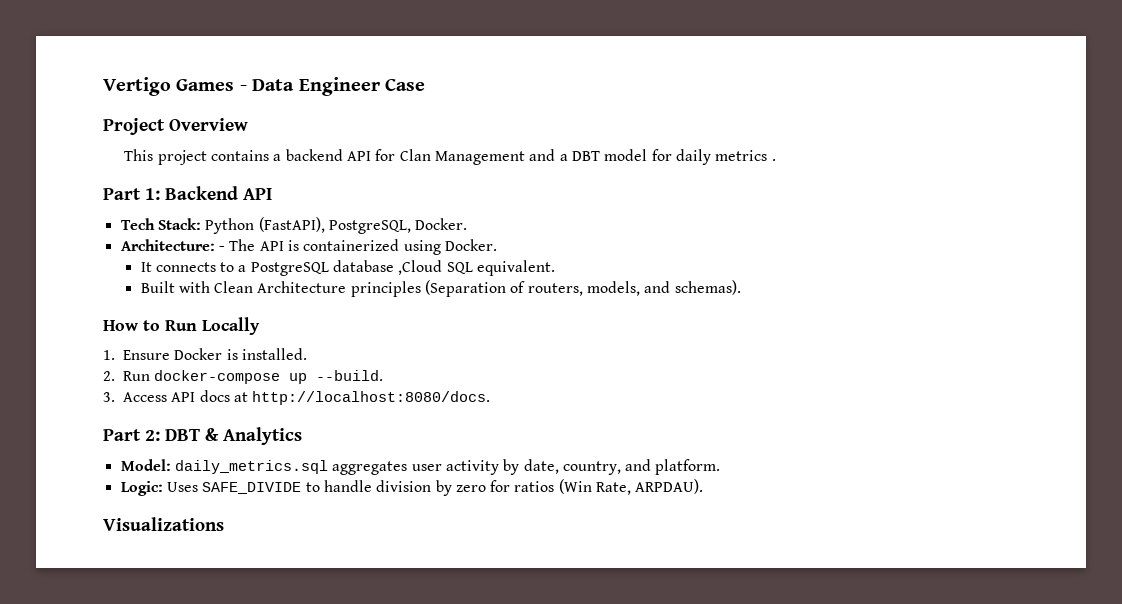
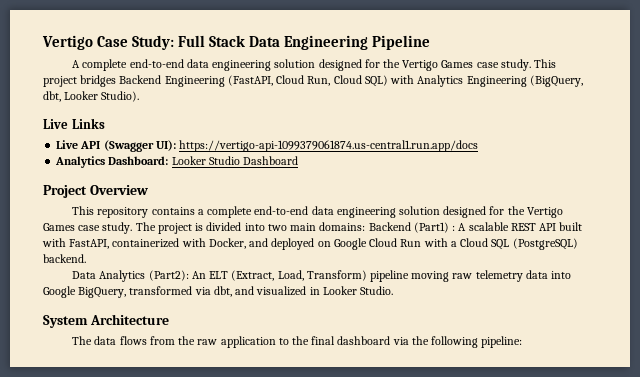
- Vertigo Games - Data Engineer Case
+ Vertigo Case Study: Full Stack Data Engineering Pipeline
+ A complete end-to-end data engineering solution designed for the Vertigo Games case study. This project bridges Backend Engineering (FastAPI, Cloud Run, Cloud SQL) with Analytics Engineering (BigQuery, dbt, Looker Studio).
+ Live Links
+ Live API (Swagger UI): https://vertigo-api-1099379061874.us-central1.run.app/docs
+ Analytics Dashboard: Looker Studio Dashboard
- This project contains a backend API for Clan Management and a DBT model for daily metrics .
- Part 1: Backend API
- Tech Stack: Python (FastAPI), PostgreSQL, Docker.
- Architecture: - The API is containerized using Docker.
- It connects to a PostgreSQL database ,Cloud SQL equivalent.
- Built with Clean Architecture principles (Separation of routers, models, and schemas).
- How to Run Locally
- 1. Ensure Docker is installed.
- 2. Run docker-compose up --build.
- 3. Access API docs at http://localhost:8080/docs.
- Part 2: DBT & Analytics
- Model: daily_metrics.sql aggregates user activity by date, country, and platform.
- Logic: Uses SAFE_DIVIDE to handle division by zero for ratios (Win Rate, ARPDAU).
- Visualizations
+ This repository contains a complete end-to-end data engineering solution designed for the Vertigo Games case study. The project is divided into two main domains: Backend (Part1) : A scalable REST API built with FastAPI, containerized with Docker, and deployed on Google Cloud Run with a Cloud SQL (PostgreSQL) backend.
+ Data Analytics (Part2): An ELT (Extract, Load, Transform) pipeline moving raw telemetry data into Google BigQuery, transformed via dbt, and visualized in Looker Studio.
+ System Architecture
+ The data flows from the raw application to the final dashboard via the following pipeline:

